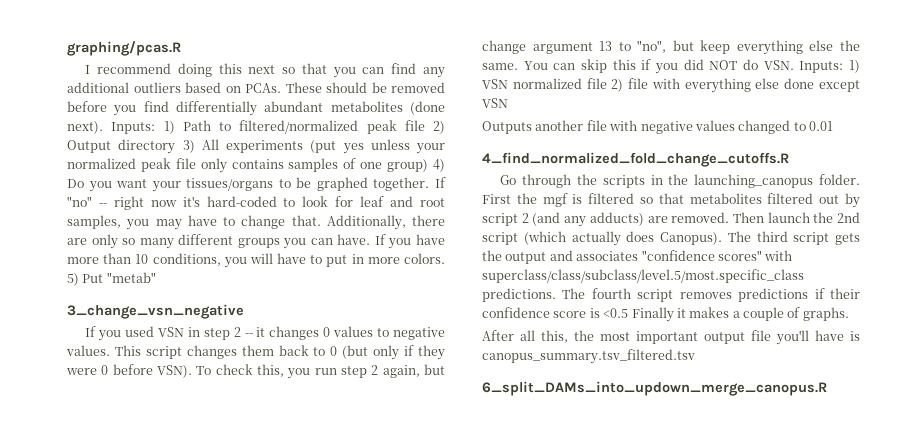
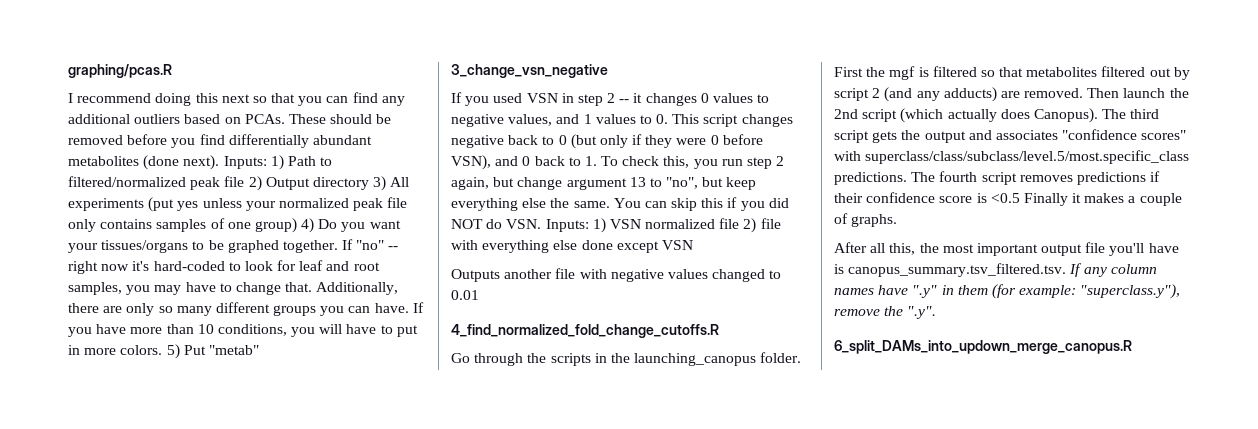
- If you used VSN in step 2 -- it changes 0 values to negative values. This script changes them back to 0 (but only if they were 0 before VSN). To check this, you run step 2 again, but change argument 13 to "no", but keep everything else the same.
+ If you used VSN in step 2 -- it changes 0 values to negative values, and 1 values to 0. This script changes negative back to 0 (but only if they were 0 before VSN), and 0 back to 1. To check this, you run step 2 again, but change argument 13 to "no", but keep everything else the same.
- After all this, the most important output file you'll have is canopus_summary.tsv_filtered.tsv
+ After all this, the most important output file you'll have is canopus_summary.tsv_filtered.tsv. If any column names have ".y" in them (for example: "superclass.y"), remove the ".y".

